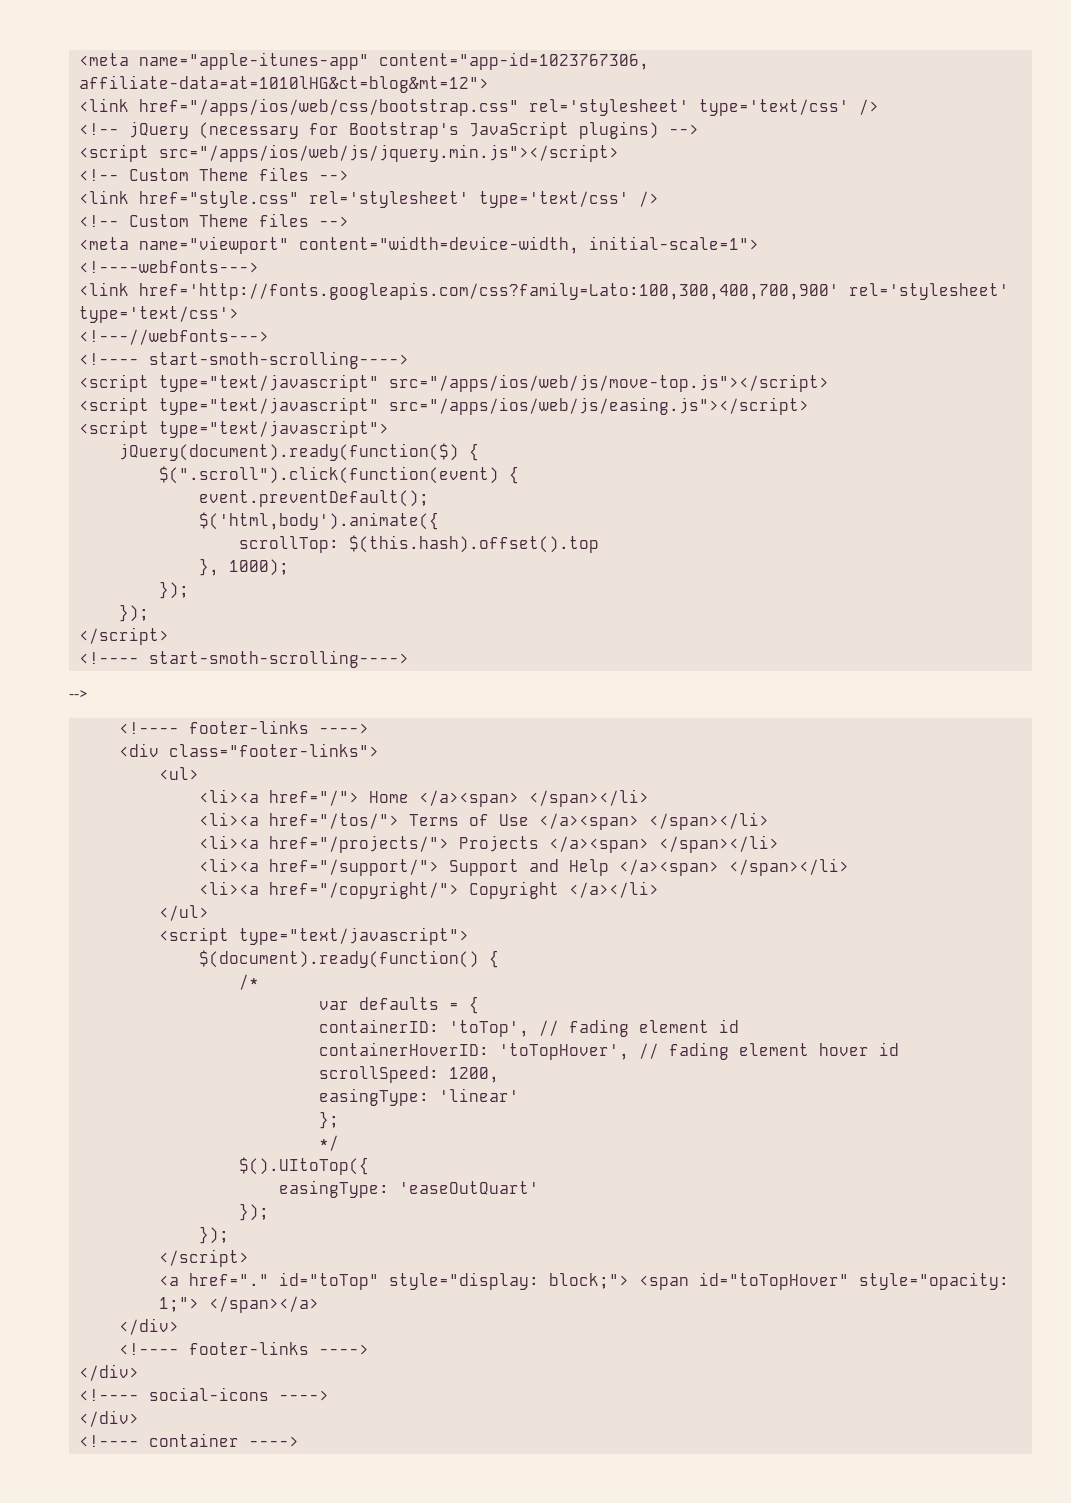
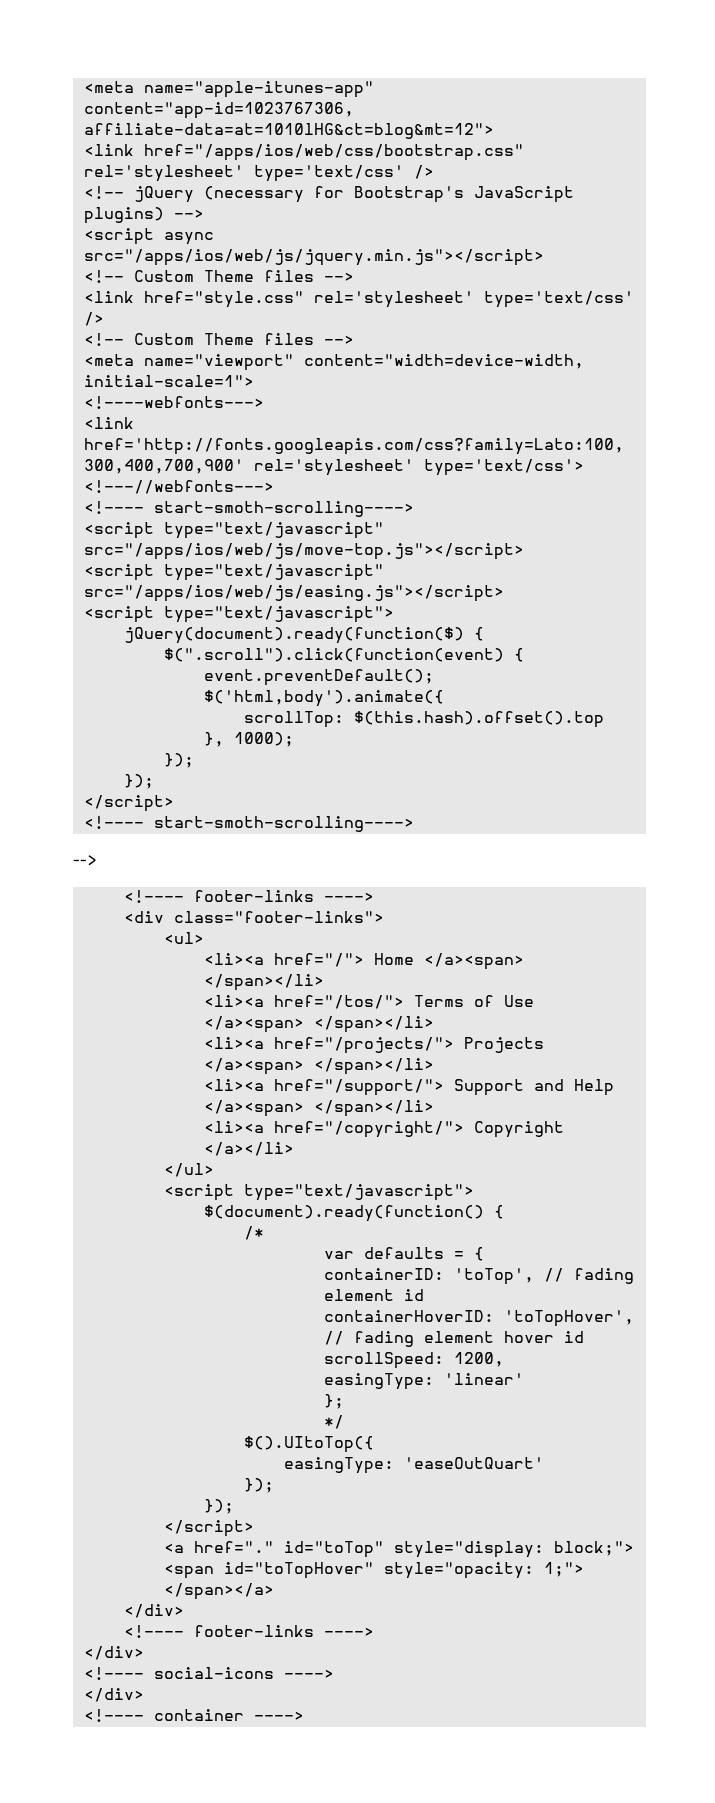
- <script src="/apps/ios/web/js/jquery.min.js"></script>
+ <script async src="/apps/ios/web/js/jquery.min.js"></script>

